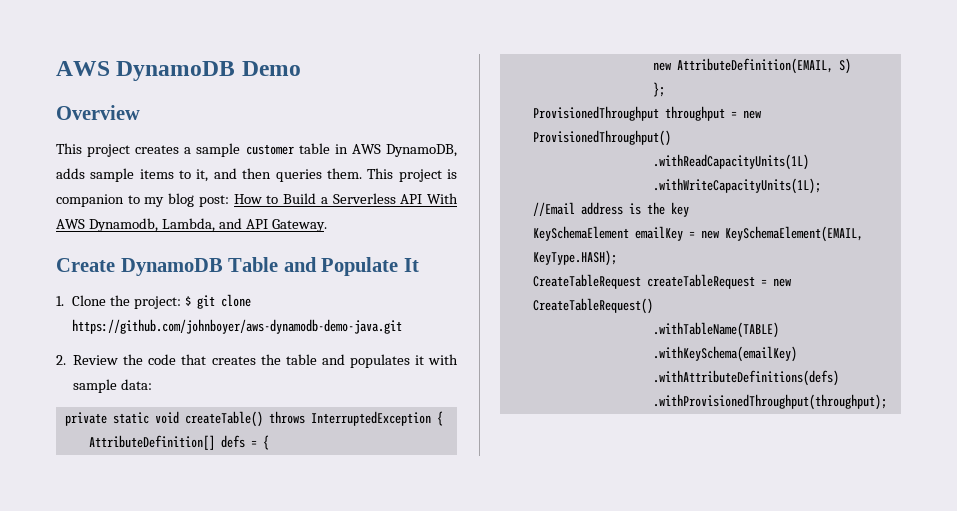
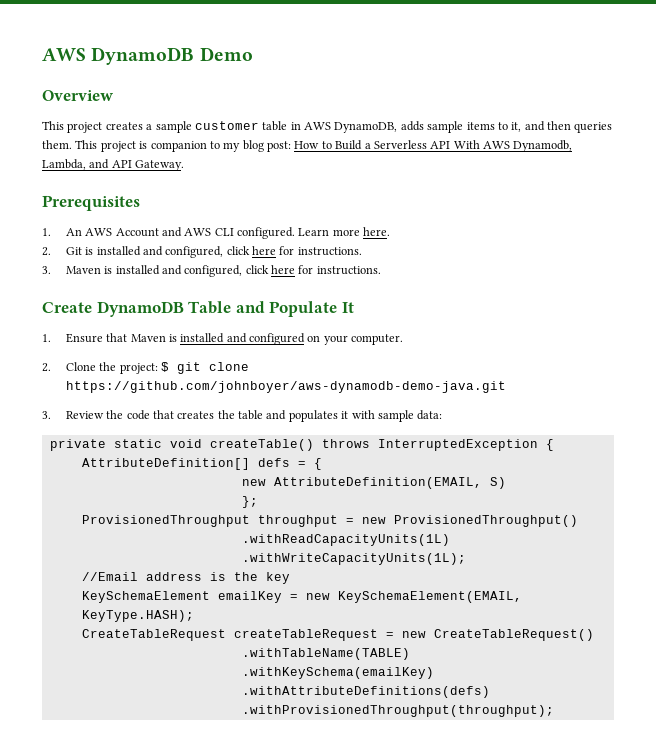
+ Prerequisites
+ 1. An AWS Account and AWS CLI configured. Learn more here.
+ 2. Git is installed and configured, click here for instructions.
+ 3. Maven is installed and configured, click here for instructions.
- 1. Clone the project: $ git clone https://github.com/johnboyer/aws-dynamodb-demo-java.git
+ 1. Ensure that Maven is installed and configured on your computer.
+ 2. Clone the project: $ git clone https://github.com/johnboyer/aws-dynamodb-demo-java.git
- 2. Review the code that creates the table and populates it with sample data:
+ 3. Review the code that creates the table and populates it with sample data:

